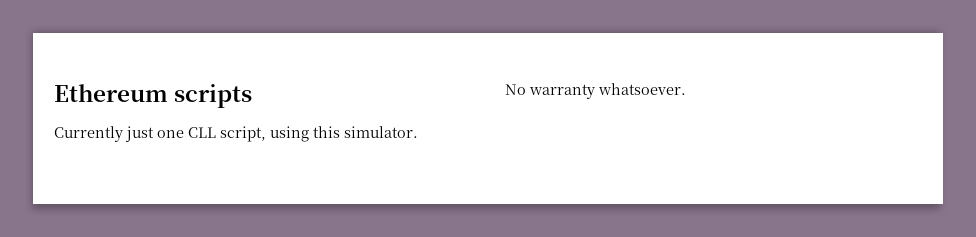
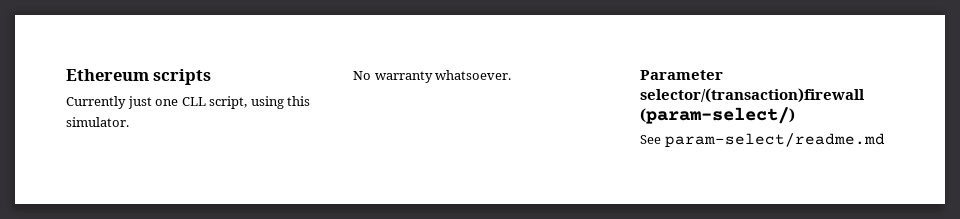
+ Parameter selector/(transaction)firewall (param-select/)
+ See param-select/readme.md

